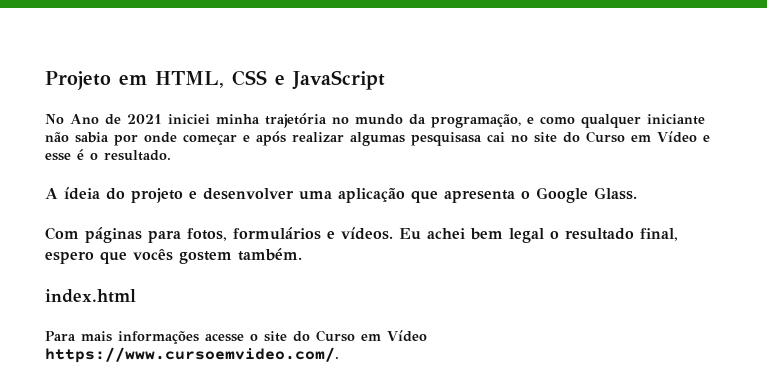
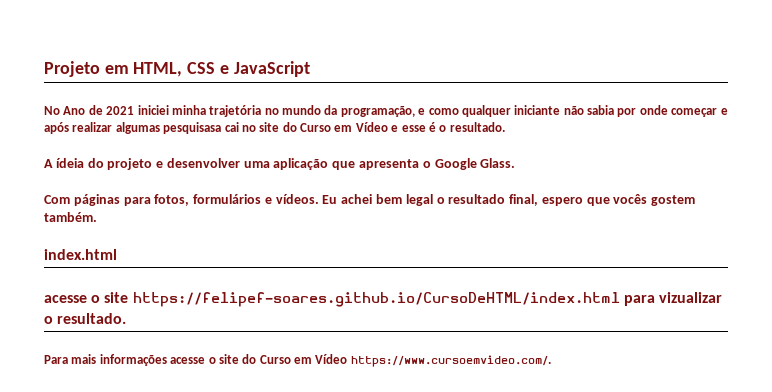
+ acesse o site https://felipef-soares.github.io/CursoDeHTML/index.html para vizualizar o resultado.

